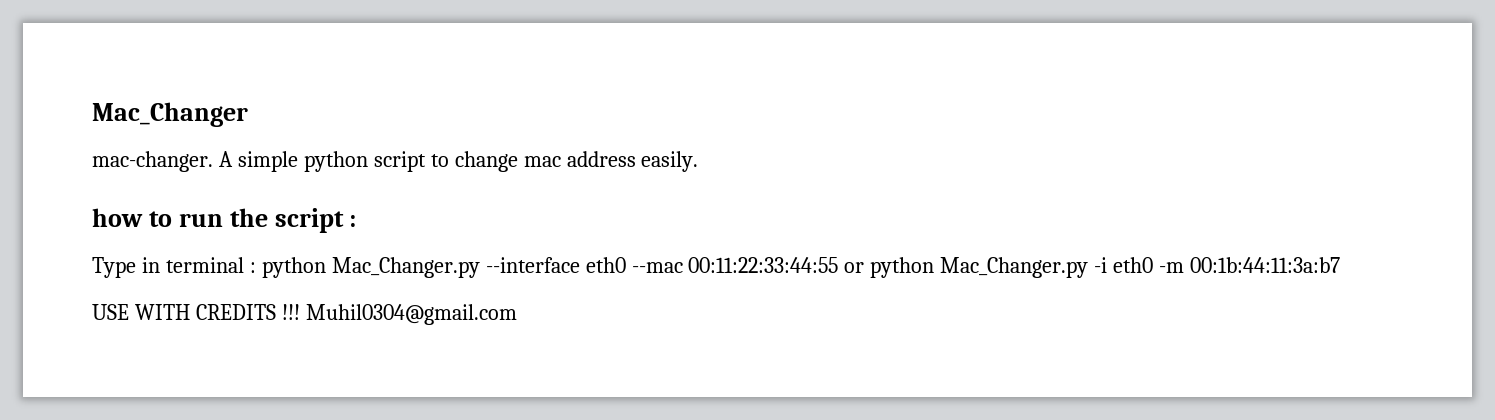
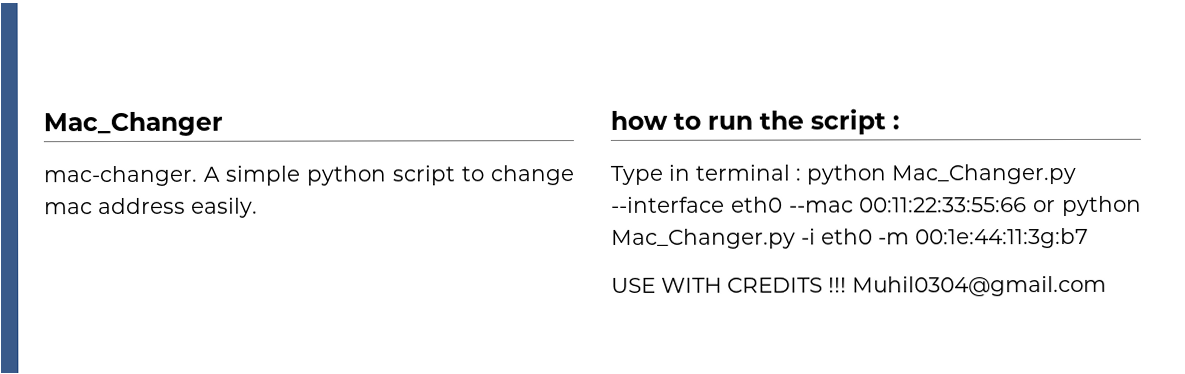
- Type in terminal : python Mac_Changer.py --interface eth0 --mac 00:11:22:33:44:55 or python Mac_Changer.py -i eth0 -m 00:1b:44:11:3a:b7
+ Type in terminal : python Mac_Changer.py --interface eth0 --mac 00:11:22:33:55:66 or python Mac_Changer.py -i eth0 -m 00:1e:44:11:3g:b7

